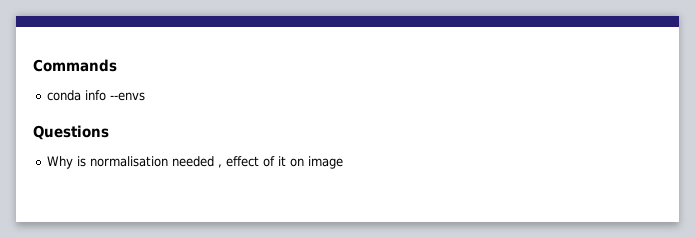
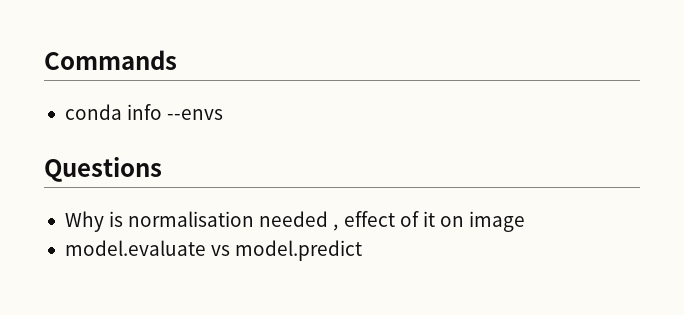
+ model.evaluate vs model.predict

